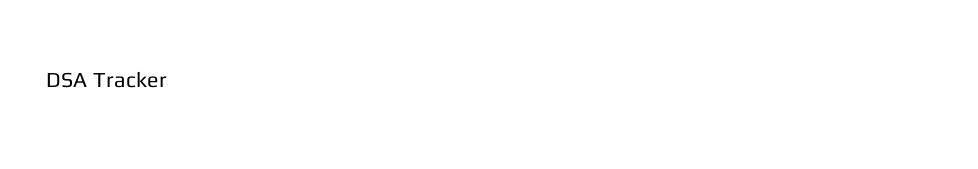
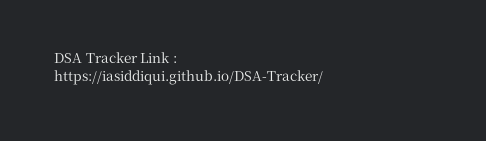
- DSA Tracker
+ DSA Tracker Link : https://iasiddiqui.github.io/DSA-Tracker/

